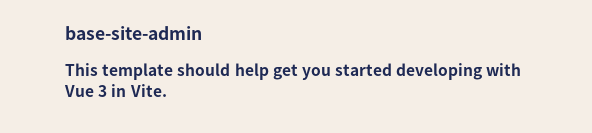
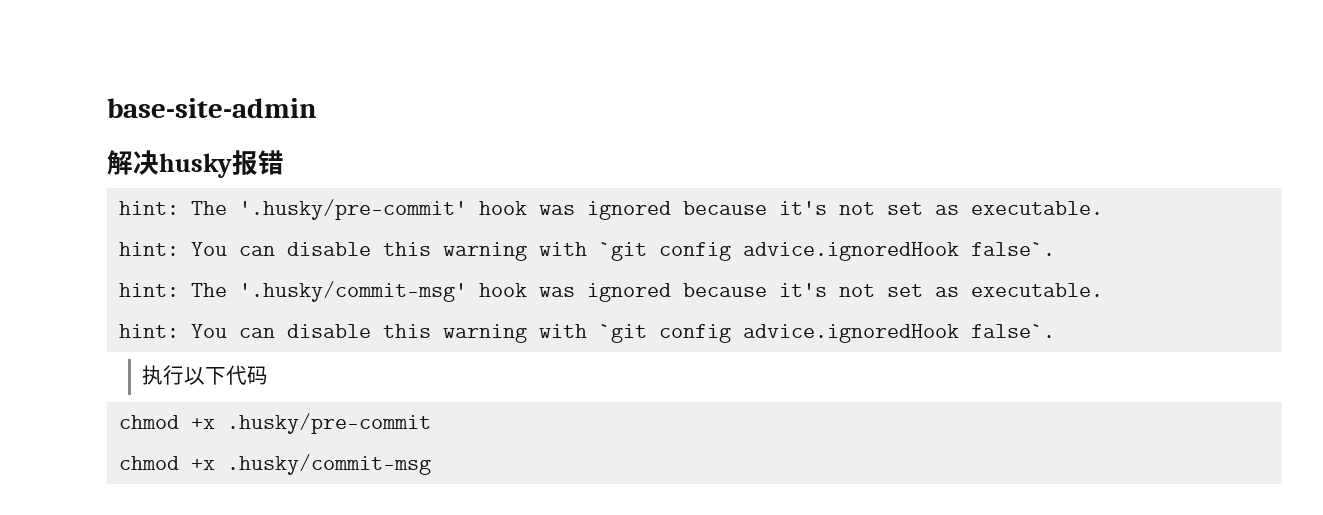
- This template should help get you started developing with Vue 3 in Vite.
+ 解决husky报错
+ hint: The '.husky/pre-commit' hook was ignored because it's not set as executable.
+ hint: You can disable this warning with `git config advice.ignoredHook false`.
+ hint: The '.husky/commit-msg' hook was ignored because it's not set as executable.
+ hint: You can disable this warning with `git config advice.ignoredHook false`.
+ 执行以下代码
+ chmod +x .husky/pre-commit
+ chmod +x .husky/commit-msg

